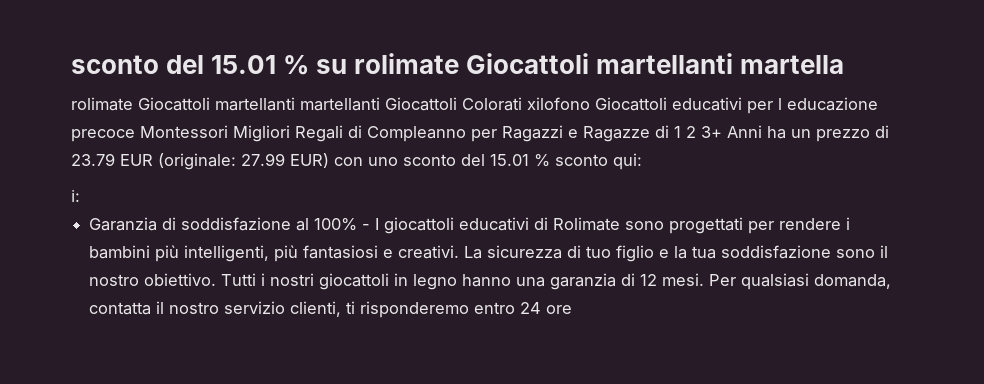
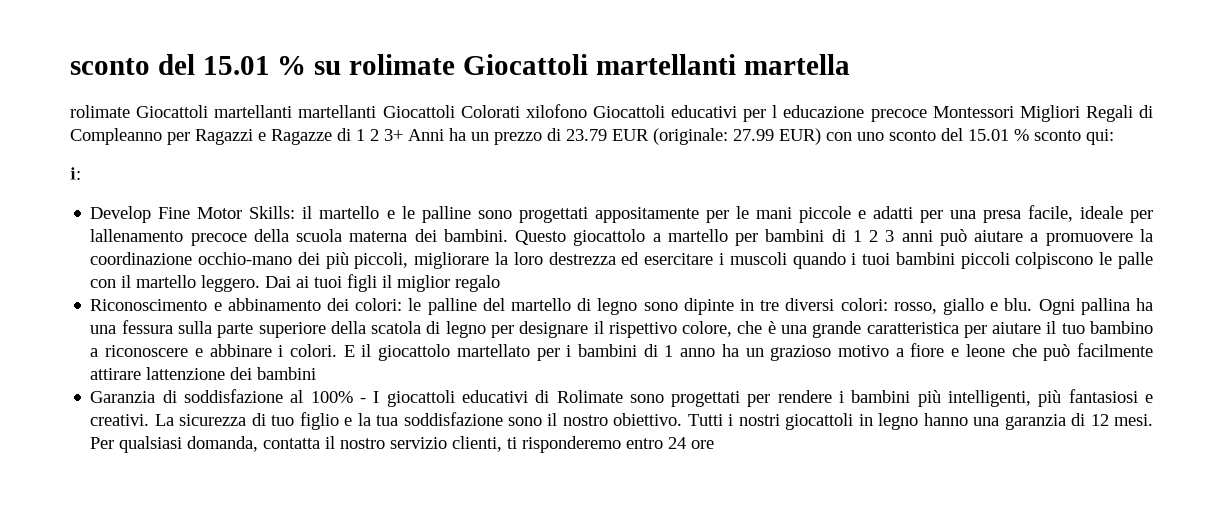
+ Develop Fine Motor Skills: il martello e le palline sono progettati appositamente per le mani piccole e adatti per una presa facile, ideale per lallenamento precoce della scuola materna dei bambini. Questo giocattolo a martello per bambini di 1 2 3 anni può aiutare a promuovere la coordinazione occhio-mano dei più piccoli, migliorare la loro destrezza ed esercitare i muscoli quando i tuoi bambini piccoli colpiscono le palle con il martello leggero. Dai ai tuoi figli il miglior regalo
+ Riconoscimento e abbinamento dei colori: le palline del martello di legno sono dipinte in tre diversi colori: rosso, giallo e blu. Ogni pallina ha una fessura sulla parte superiore della scatola di legno per designare il rispettivo colore, che è una grande caratteristica per aiutare il tuo bambino a riconoscere e abbinare i colori. E il giocattolo martellato per i bambini di 1 anno ha un grazioso motivo a fiore e leone che può facilmente attirare lattenzione dei bambini

